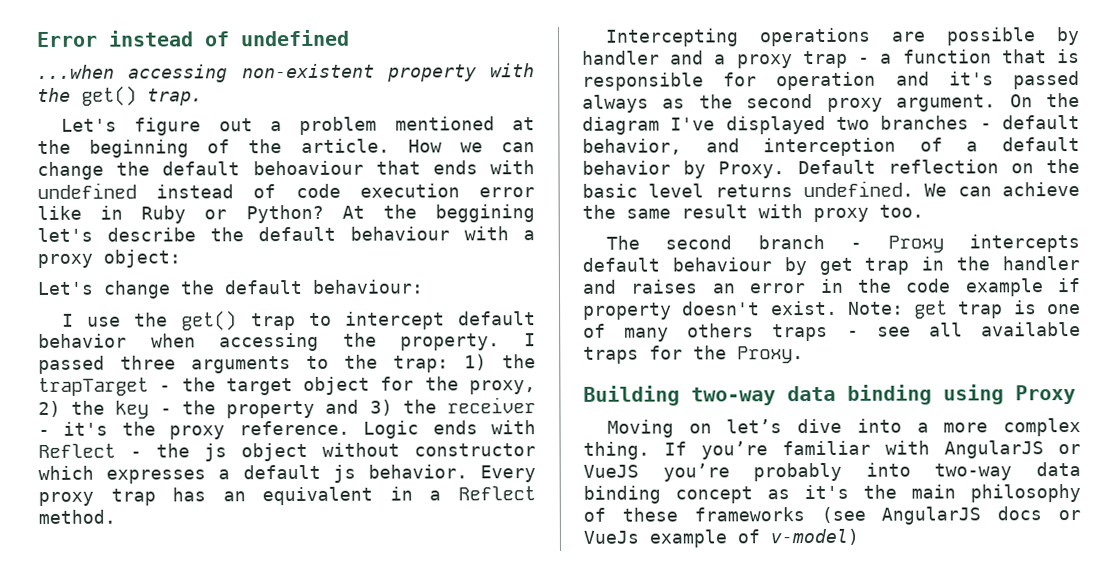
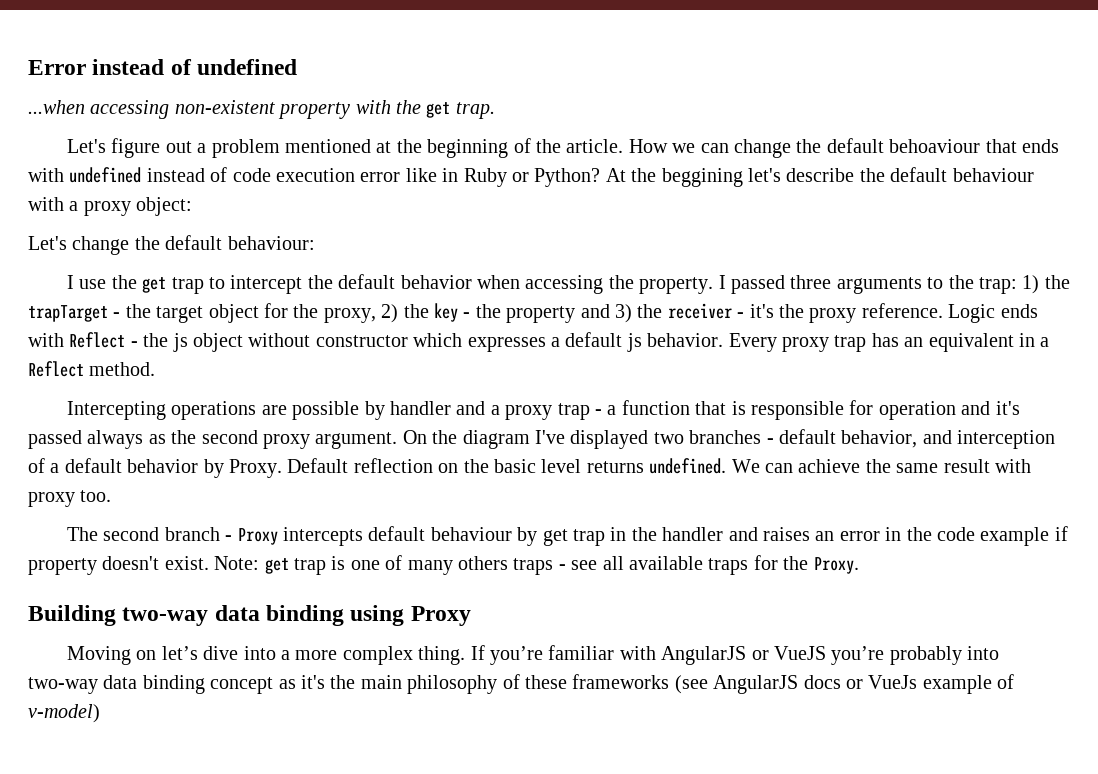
- ...when accessing non-existent property with the get() trap.
+ ...when accessing non-existent property with the get trap.
- I use the get() trap to intercept default behavior when accessing the property.
+ I use the get trap to intercept the default behavior when accessing the property.

